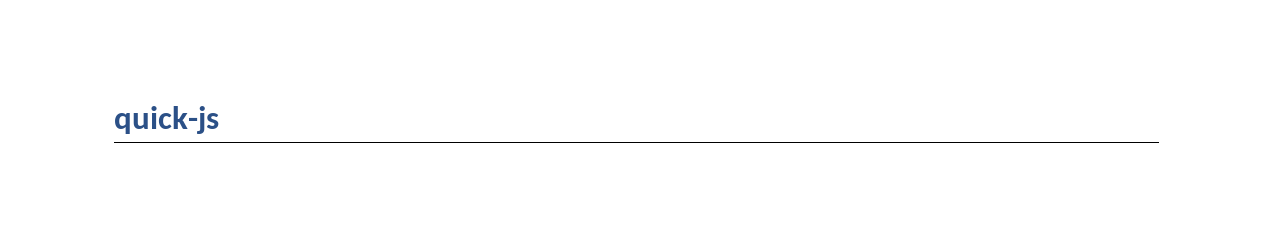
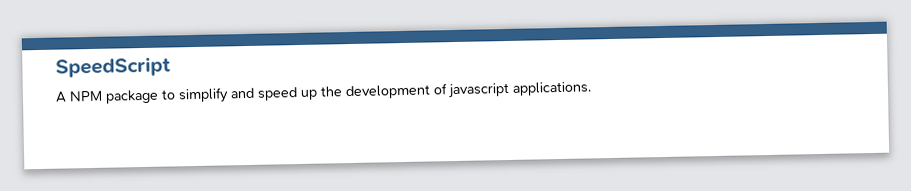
- quick-js
+ SpeedScript
+ A NPM package to simplify and speed up the development of javascript applications.

